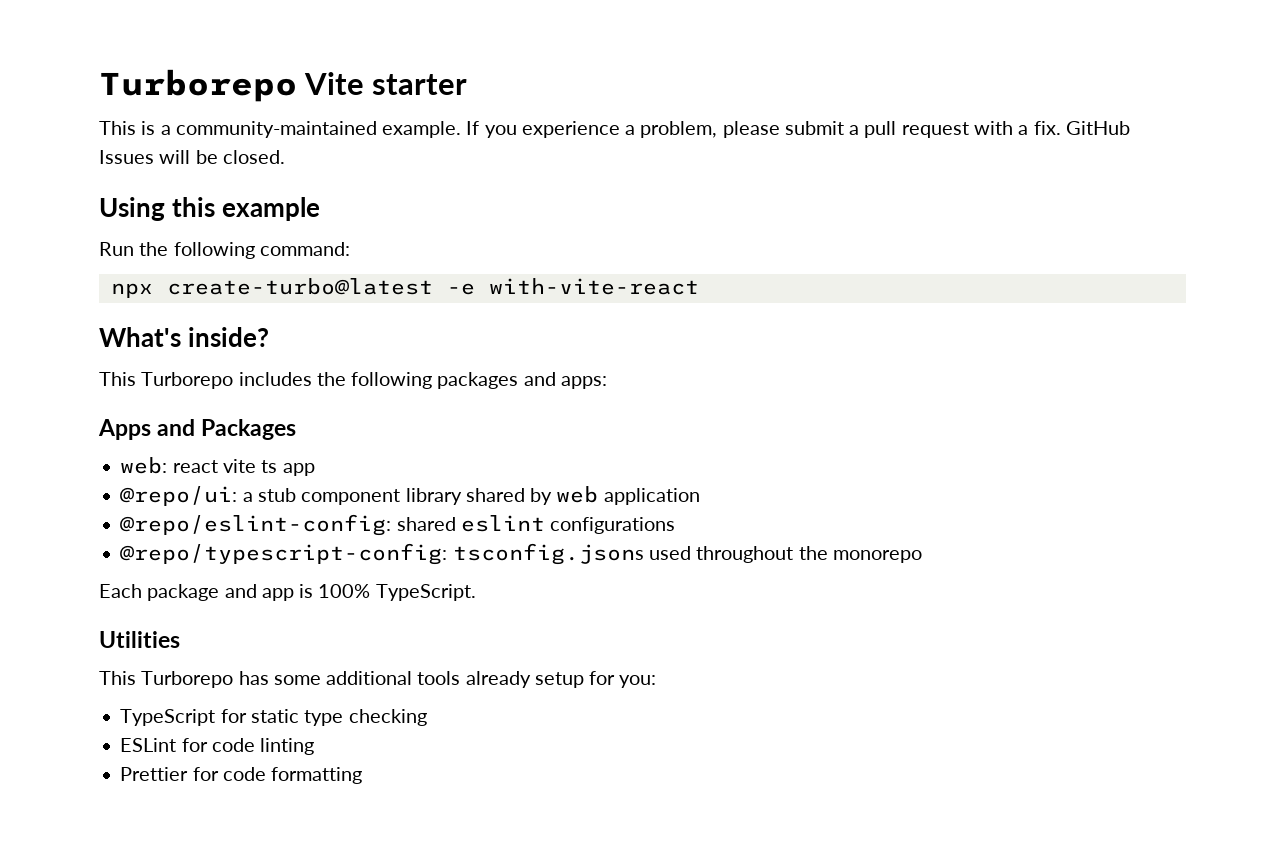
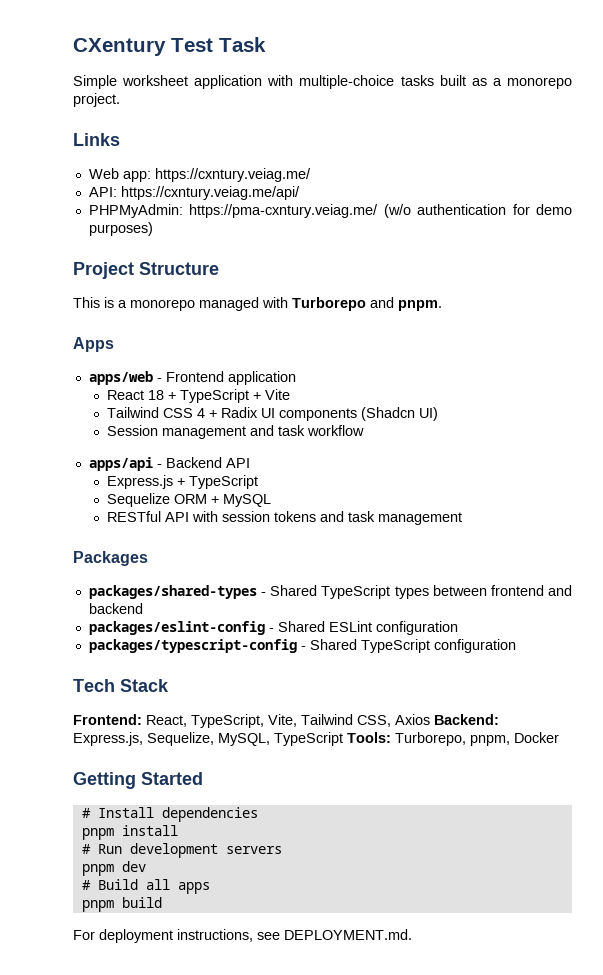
- Turborepo Vite starter
- This is a community-maintained example. If you experience a problem, please submit a pull request with a fix. GitHub Issues will be closed.
- Using this example
- Run the following command:
- npx create-turbo@latest -e with-vite-react
- What's inside?
- This Turborepo includes the following packages and apps:
- Apps and Packages
- web: react vite ts app
- @repo/ui: a stub component library shared by web application
- @repo/eslint-config: shared eslint configurations
- @repo/typescript-config: tsconfig.jsons used throughout the monorepo
- Each package and app is 100% TypeScript.
- Utilities
- This Turborepo has some additional tools already setup for you:
- TypeScript for static type checking
- ESLint for code linting
- Prettier for code formatting
+ CXentury Test Task
+ Simple worksheet application with multiple-choice tasks built as a monorepo project.
+ Links
+ Web app: https://cxntury.veiag.me/
+ API: https://cxntury.veiag.me/api/
+ PHPMyAdmin: https://pma-cxntury.veiag.me/ (w/o authentication for demo purposes)
+ Project Structure
+ This is a monorepo managed with Turborepo and pnpm.
+ Apps
+ apps/web - Frontend application
+ React 18 + TypeScript + Vite
+ Tailwind CSS 4 + Radix UI components (Shadcn UI)
+ Session management and task workflow
+ apps/api - Backend API
+ Express.js + TypeScript
+ Sequelize ORM + MySQL
+ RESTful API with session tokens and task management
+ Packages
+ packages/shared-types - Shared TypeScript types between frontend and backend
+ packages/eslint-config - Shared ESLint configuration
+ packages/typescript-config - Shared TypeScript configuration
+ Tech Stack
+ Frontend: React, TypeScript, Vite, Tailwind CSS, Axios Backend: Express.js, Sequelize, MySQL, TypeScript Tools: Turborepo, pnpm, Docker
+ Getting Started
+ # Install dependencies
+ pnpm install
+ # Run development servers
+ pnpm dev
+ # Build all apps
+ pnpm build
+ For deployment instructions, see DEPLOYMENT.md.

